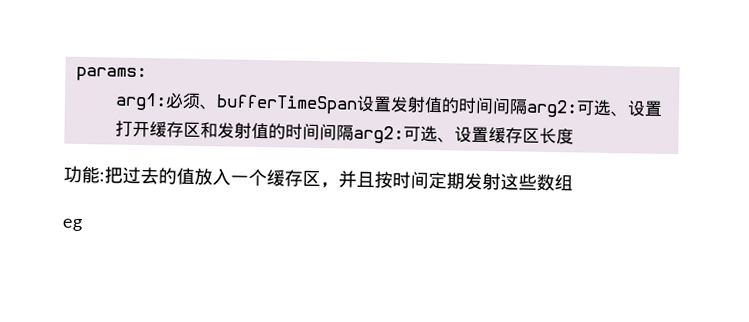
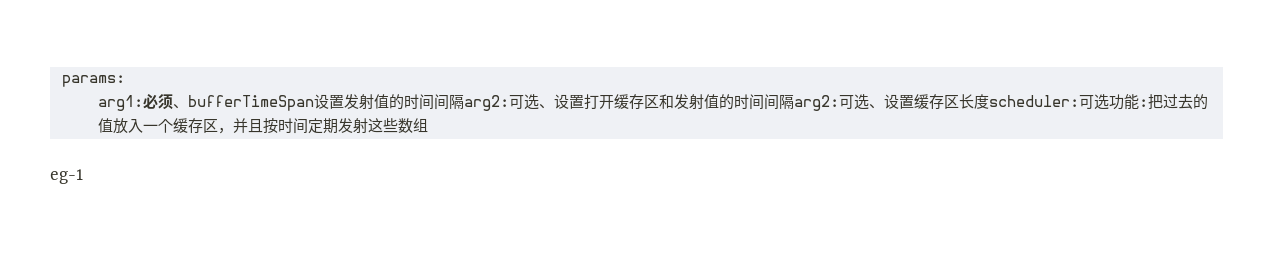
- arg1:必须、bufferTimeSpan设置发射值的时间间隔arg2:可选、设置打开缓存区和发射值的时间间隔arg2:可选、设置缓存区长度
- 功能:把过去的值放入一个缓存区，并且按时间定期发射这些数组
+ arg1:必须、bufferTimeSpan设置发射值的时间间隔arg2:可选、设置打开缓存区和发射值的时间间隔arg2:可选、设置缓存区长度scheduler:可选功能:把过去的值放入一个缓存区，并且按时间定期发射这些数组
- eg
+ eg-1

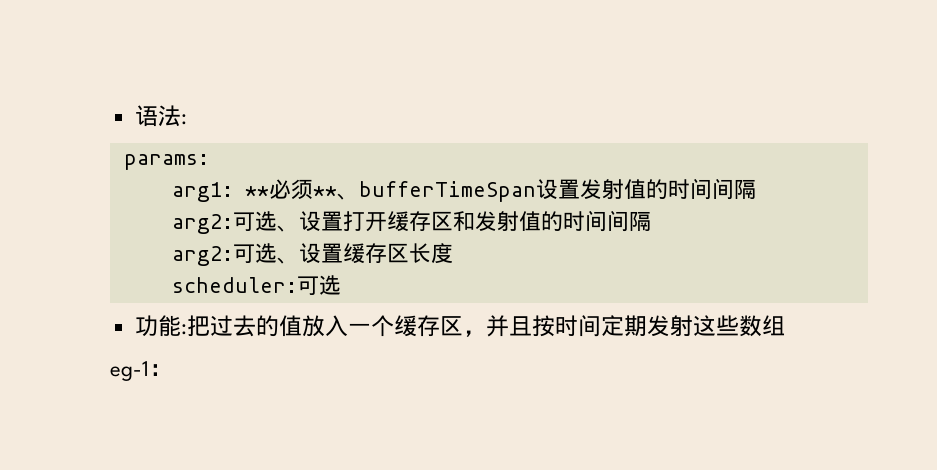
+ 语法:
- arg1:必须、bufferTimeSpan设置发射值的时间间隔arg2:可选、设置打开缓存区和发射值的时间间隔arg2:可选、设置缓存区长度scheduler:可选功能:把过去的值放入一个缓存区，并且按时间定期发射这些数组
+ arg1: **必须**、bufferTimeSpan设置发射值的时间间隔
+ arg2:可选、设置打开缓存区和发射值的时间间隔
+ arg2:可选、设置缓存区长度
+ scheduler:可选
+ 功能:把过去的值放入一个缓存区，并且按时间定期发射这些数组
- eg-1
+ eg-1：

